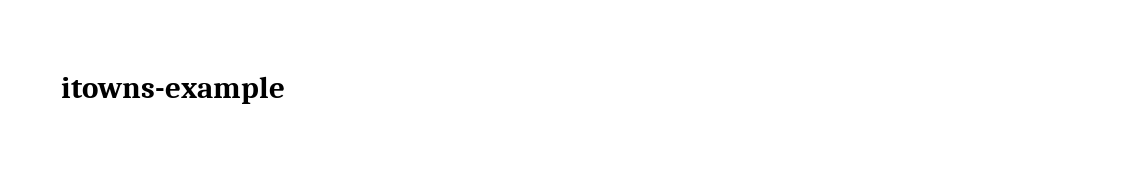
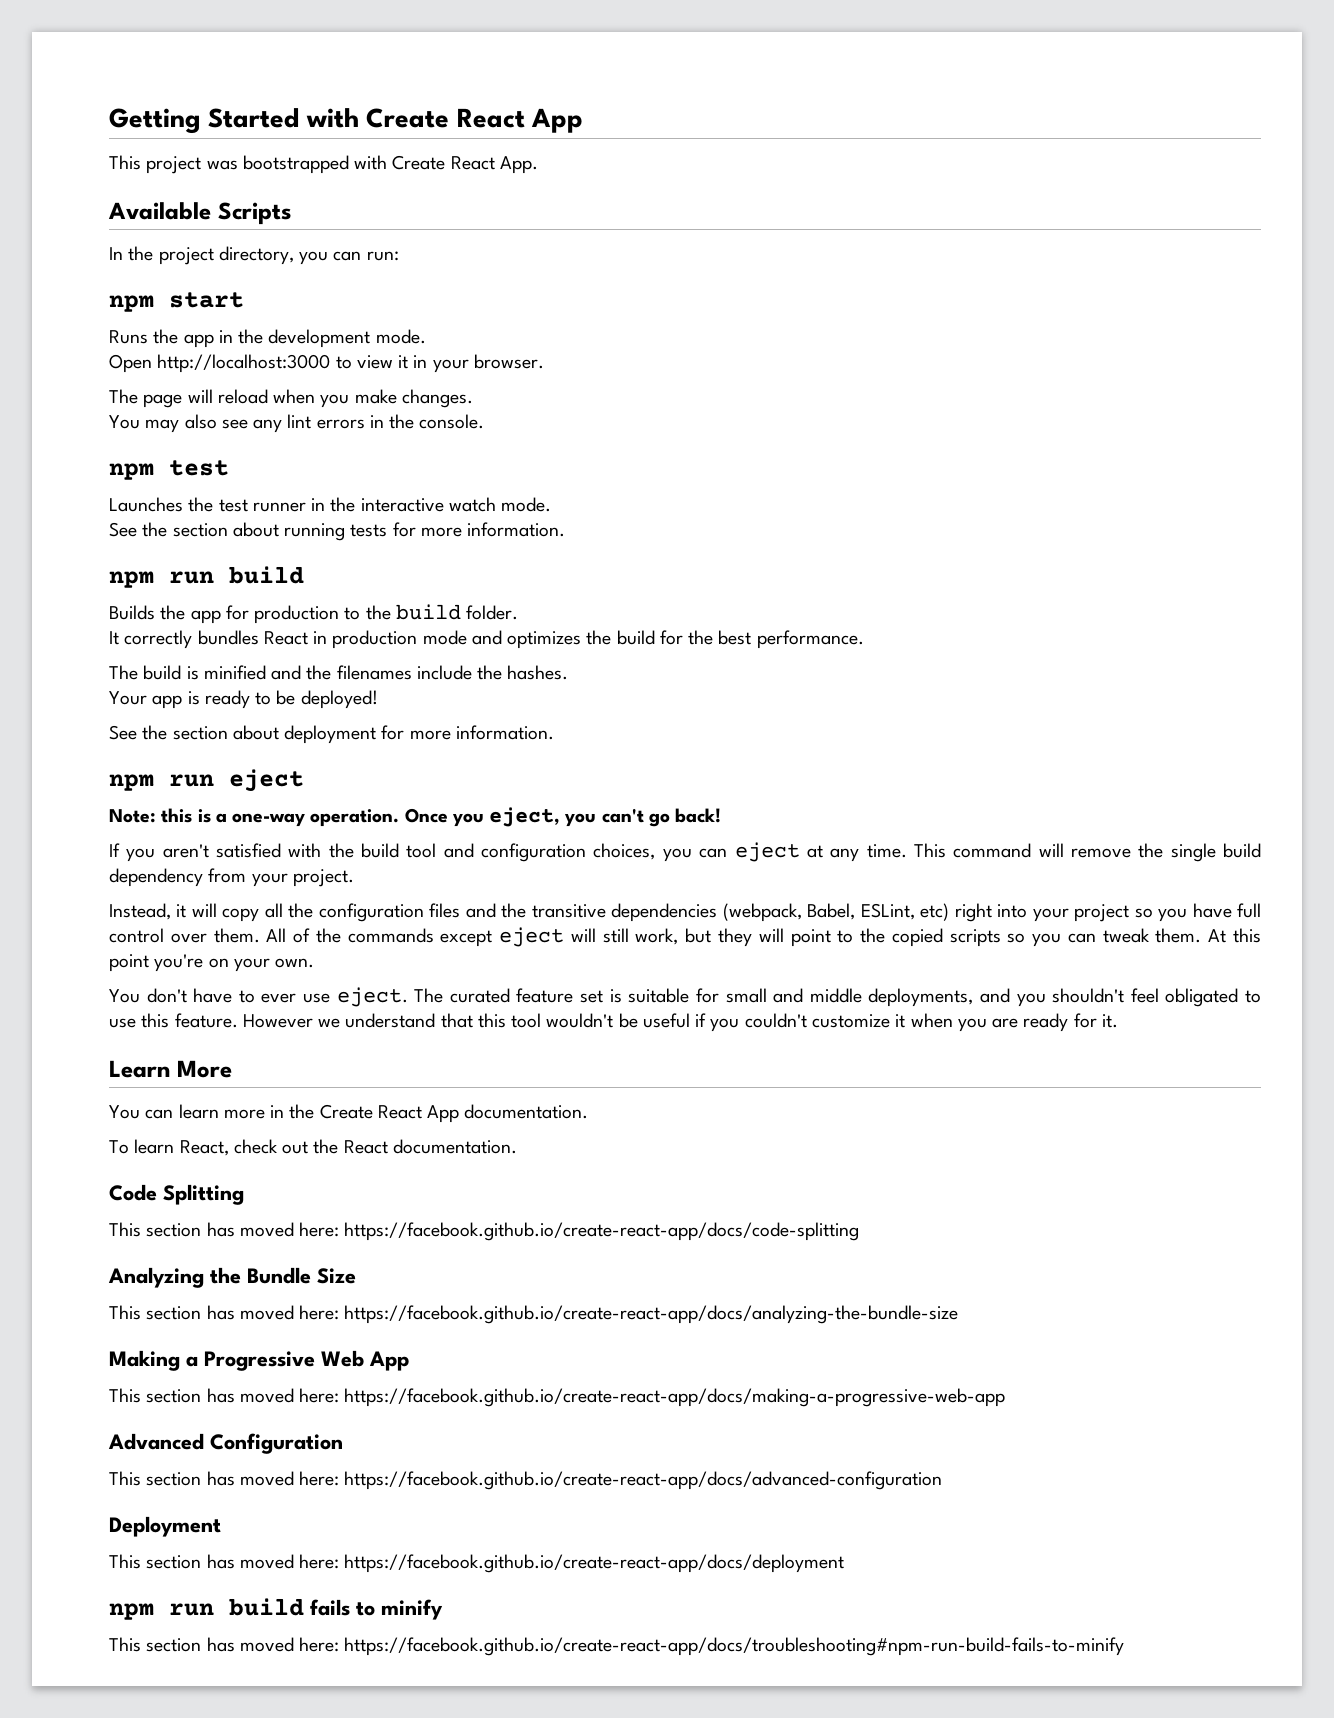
- itowns-example
+ Getting Started with Create React App
+ This project was bootstrapped with Create React App.
+ Available Scripts
+ In the project directory, you can run:
+ npm start
+ Runs the app in the development mode.
+ Open http://localhost:3000 to view it in your browser.
+ The page will reload when you make changes.
+ You may also see any lint errors in the console.
+ npm test
+ Launches the test runner in the interactive watch mode.
+ See the section about running tests for more information.
+ npm run build
+ Builds the app for production to the build folder.
+ It correctly bundles React in production mode and optimizes the build for the best performance.
+ The build is minified and the filenames include the hashes.
+ Your app is ready to be deployed!
+ See the section about deployment for more information.
+ npm run eject
+ Note: this is a one-way operation. Once you eject, you can't go back!
+ If you aren't satisfied with the build tool and configuration choices, you can eject at any time. This command will remove the single build dependency from your project.
+ Instead, it will copy all the configuration files and the transitive dependencies (webpack, Babel, ESLint, etc) right into your project so you have full control over them. All of the commands except eject will still work, but they will point to the copied scripts so you can tweak them. At this point you're on your own.
+ You don't have to ever use eject. The curated feature set is suitable for small and middle deployments, and you shouldn't feel obligated to use this feature. However we understand that this tool wouldn't be useful if you couldn't customize it when you are ready for it.
+ Learn More
+ You can learn more in the Create React App documentation.
+ To learn React, check out the React documentation.
+ Code Splitting
+ This section has moved here: https://facebook.github.io/create-react-app/docs/code-splitting
+ Analyzing the Bundle Size
+ This section has moved here: https://facebook.github.io/create-react-app/docs/analyzing-the-bundle-size
+ Making a Progressive Web App
+ This section has moved here: https://facebook.github.io/create-react-app/docs/making-a-progressive-web-app
+ Advanced Configuration
+ This section has moved here: https://facebook.github.io/create-react-app/docs/advanced-configuration
+ Deployment
+ This section has moved here: https://facebook.github.io/create-react-app/docs/deployment
+ npm run build fails to minify
+ This section has moved here: https://facebook.github.io/create-react-app/docs/troubleshooting#npm-run-build-fails-to-minify

